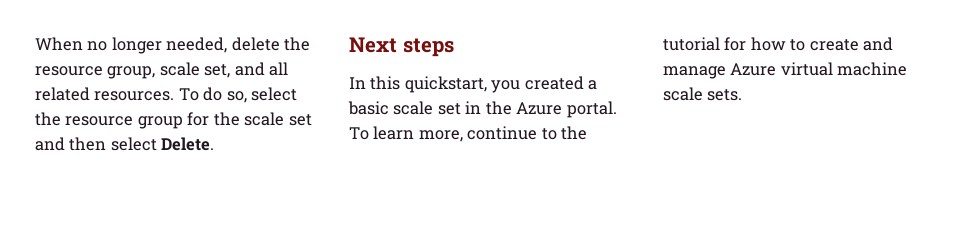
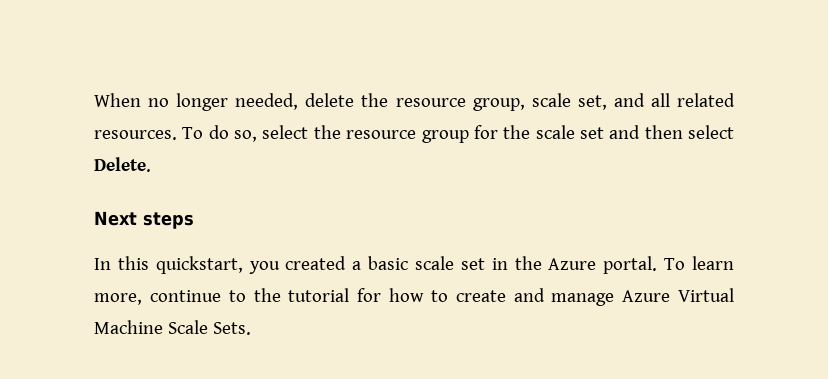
- To learn more, continue to the tutorial for how to create and manage Azure virtual machine scale sets.
+ To learn more, continue to the tutorial for how to create and manage Azure Virtual Machine Scale Sets.

